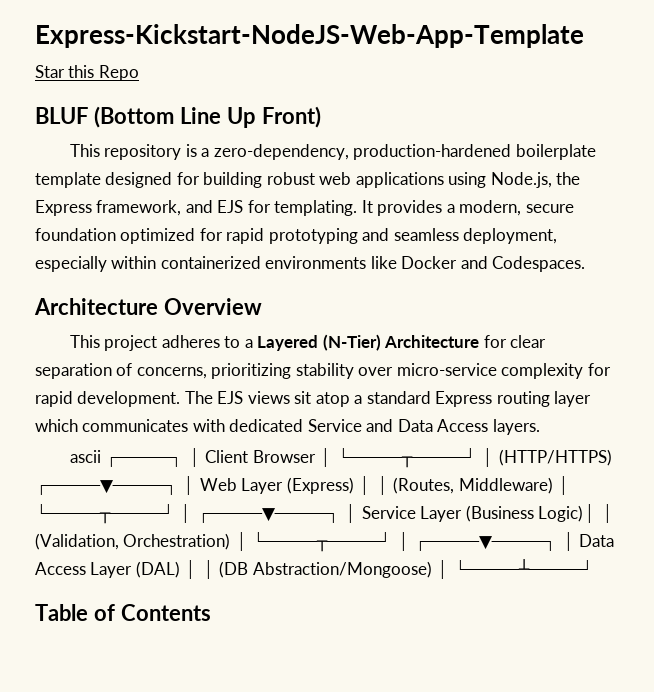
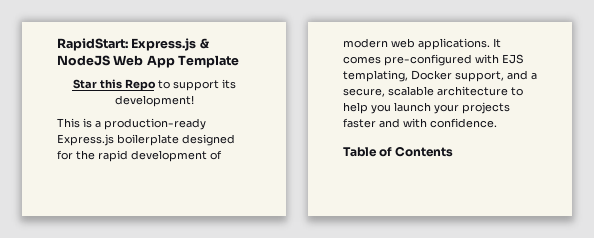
- Express-Kickstart-NodeJS-Web-App-Template
- Star this Repo
- BLUF (Bottom Line Up Front)
- This repository is a zero-dependency, production-hardened boilerplate template designed for building robust web applications using Node.js, the Express framework, and EJS for templating. It provides a modern, secure foundation optimized for rapid prototyping and seamless deployment, especially within containerized environments like Docker and Codespaces.
- Architecture Overview
- This project adheres to a Layered (N-Tier) Architecture for clear separation of concerns, prioritizing stability over micro-service complexity for rapid development. The EJS views sit atop a standard Express routing layer which communicates with dedicated Service and Data Access layers.
- ascii ┌────┐ │ Client Browser │ └────┬────┘ │ (HTTP/HTTPS) ┌────▼────┐ │ Web Layer (Express) │ │ (Routes, Middleware) │ └────┬────┘ │ ┌────▼────┐ │ Service Layer (Business Logic)│ │ (Validation, Orchestration) │ └────┬────┘ │ ┌────▼────┐ │ Data Access Layer (DAL) │ │ (DB Abstraction/Mongoose) │ └────┴────┘
+ RapidStart: Express.js & NodeJS Web App Template
+ Star this Repo to support its development!
+ This is a production-ready Express.js boilerplate designed for the rapid development of modern web applications. It comes pre-configured with EJS templating, Docker support, and a secure, scalable architecture to help you launch your projects faster and with confidence.

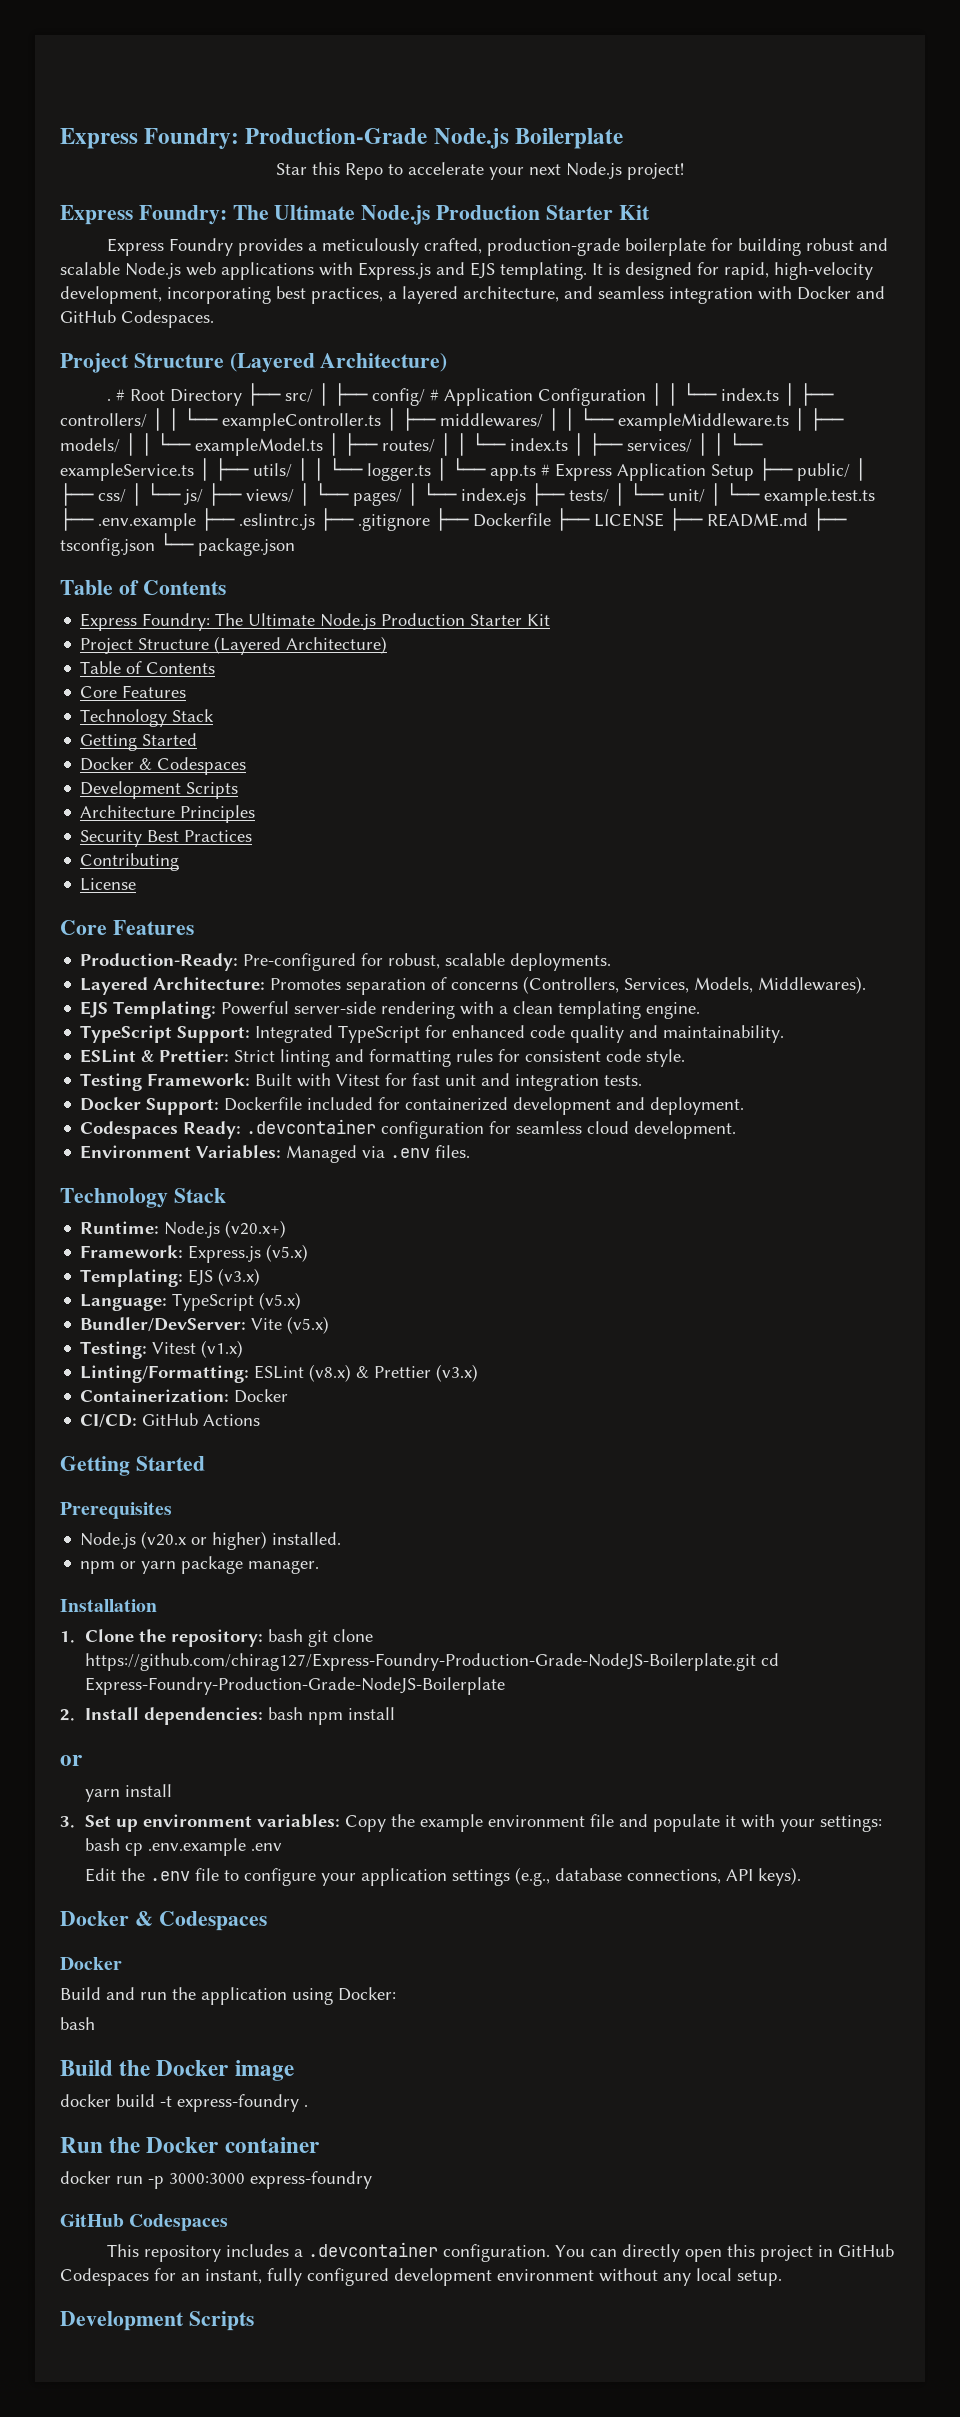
- RapidStart: Express.js & NodeJS Web App Template
- Star this Repo to support its development!
- This is a production-ready Express.js boilerplate designed for the rapid development of modern web applications. It comes pre-configured with EJS templating, Docker support, and a secure, scalable architecture to help you launch your projects faster and with confidence.
+ Express Foundry: Production-Grade Node.js Boilerplate
+ Star this Repo to accelerate your next Node.js project!
+ Express Foundry: The Ultimate Node.js Production Starter Kit
+ Express Foundry provides a meticulously crafted, production-grade boilerplate for building robust and scalable Node.js web applications with Express.js and EJS templating. It is designed for rapid, high-velocity development, incorporating best practices, a layered architecture, and seamless integration with Docker and GitHub Codespaces.
+ Project Structure (Layered Architecture)
+ . # Root Directory ├── src/ │ ├── config/ # Application Configuration │ │ └── index.ts │ ├── controllers/ │ │ └── exampleController.ts │ ├── middlewares/ │ │ └── exampleMiddleware.ts │ ├── models/ │ │ └── exampleModel.ts │ ├── routes/ │ │ └── index.ts │ ├── services/ │ │ └── exampleService.ts │ ├── utils/ │ │ └── logger.ts │ └── app.ts # Express Application Setup ├── public/ │ ├── css/ │ └── js/ ├── views/ │ └── pages/ │ └── index.ejs ├── tests/ │ └── unit/ │ └── example.test.ts ├── .env.example ├── .eslintrc.js ├── .gitignore ├── Dockerfile ├── LICENSE ├── README.md ├── tsconfig.json └── package.json
  Table of Contents
+ Express Foundry: The Ultimate Node.js Production Starter Kit
+ Project Structure (Layered Architecture)
+ Table of Contents
+ Core Features
+ Technology Stack
+ Getting Started
+ Docker & Codespaces
+ Development Scripts
+ Architecture Principles
+ Security Best Practices
+ Contributing
+ License
+ Core Features
+ Production-Ready: Pre-configured for robust, scalable deployments.
+ Layered Architecture: Promotes separation of concerns (Controllers, Services, Models, Middlewares).
+ EJS Templating: Powerful server-side rendering with a clean templating engine.
+ TypeScript Support: Integrated TypeScript for enhanced code quality and maintainability.
+ ESLint & Prettier: Strict linting and formatting rules for consistent code style.
+ Testing Framework: Built with Vitest for fast unit and integration tests.
+ Docker Support: Dockerfile included for containerized development and deployment.
+ Codespaces Ready: .devcontainer configuration for seamless cloud development.
+ Environment Variables: Managed via .env files.
+ Technology Stack
+ Runtime: Node.js (v20.x+)
+ Framework: Express.js (v5.x)
+ Templating: EJS (v3.x)
+ Language: TypeScript (v5.x)
+ Bundler/DevServer: Vite (v5.x)
+ Testing: Vitest (v1.x)
+ Linting/Formatting: ESLint (v8.x) & Prettier (v3.x)
+ Containerization: Docker
+ CI/CD: GitHub Actions
+ Getting Started
+ Prerequisites
+ Node.js (v20.x or higher) installed.
+ npm or yarn package manager.
+ Installation
+ 1. Clone the repository: bash git clone https://github.com/chirag127/Express-Foundry-Production-Grade-NodeJS-Boilerplate.git cd Express-Foundry-Production-Grade-NodeJS-Boilerplate
+ 2. Install dependencies: bash npm install
+ or
+ yarn install
+ 3. Set up environment variables: Copy the example environment file and populate it with your settings: bash cp .env.example .env
+ Edit the .env file to configure your application settings (e.g., database connections, API keys).
+ Docker & Codespaces
+ Docker
+ Build and run the application using Docker:
+ bash
+ Build the Docker image
+ docker build -t express-foundry .
+ Run the Docker container
+ docker run -p 3000:3000 express-foundry
+ GitHub Codespaces
+ This repository includes a .devcontainer configuration. You can directly open this project in GitHub Codespaces for an instant, fully configured development environment without any local setup.
+ Development Scripts

